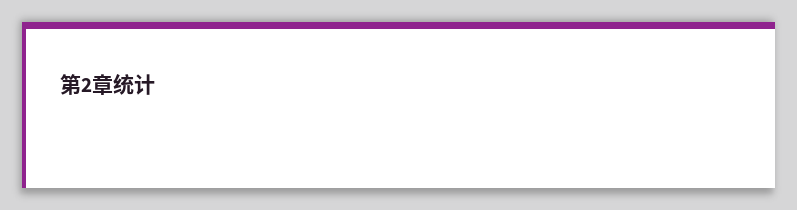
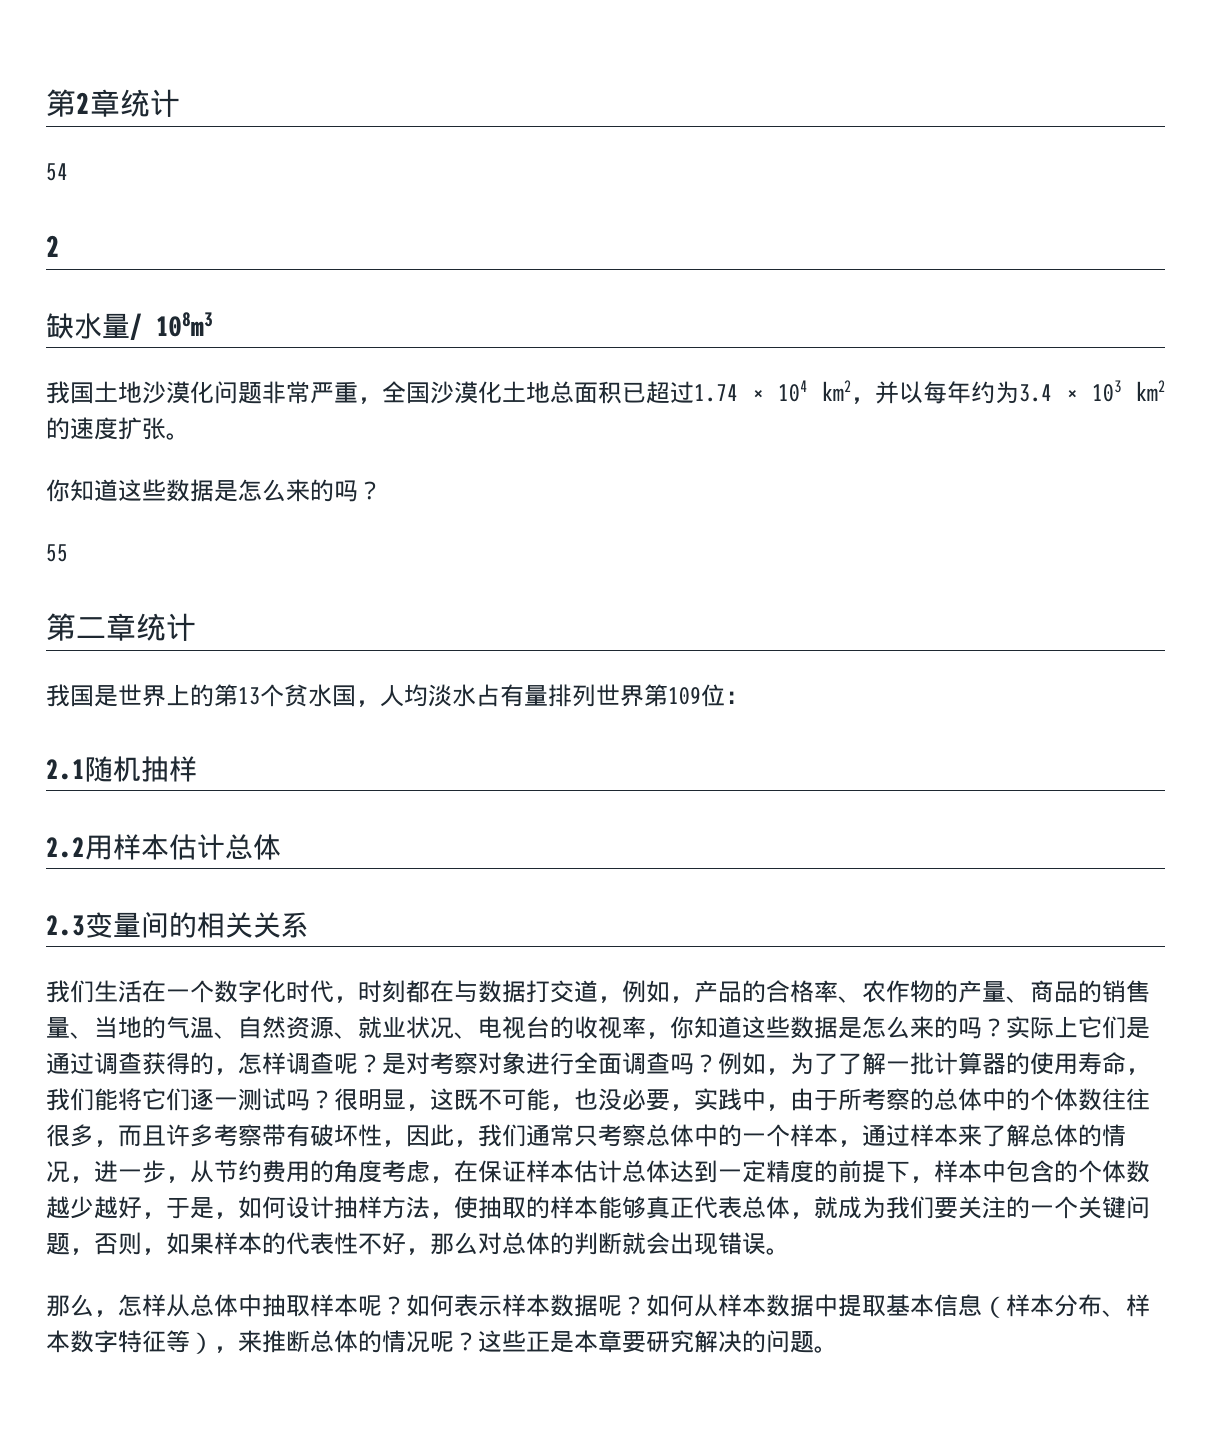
+ 54
+ 2
+ 缺水量/ 108m3
+ 我国土地沙漠化问题非常严重，全国沙漠化土地总面积已超过1.74 × 104 km2，并以每年约为3.4 × 103 km2的速度扩张。
+ 你知道这些数据是怎么来的吗？
+ 55
+ 第二章统计
+ 我国是世界上的第13个贫水国，人均淡水占有量排列世界第109位：
+ 2.1随机抽样
+ 2.2用样本估计总体
+ 2.3变量间的相关关系
+ 我们生活在一个数字化时代，时刻都在与数据打交道，例如，产品的合格率、农作物的产量、商品的销售量、当地的气温、自然资源、就业状况、电视台的收视率，你知道这些数据是怎么来的吗？实际上它们是通过调查获得的，怎样调查呢？是对考察对象进行全面调查吗？例如，为了了解一批计算器的使用寿命，我们能将它们逐一测试吗？很明显，这既不可能，也没必要，实践中，由于所考察的总体中的个体数往往很多，而且许多考察带有破坏性，因此，我们通常只考察总体中的一个样本，通过样本来了解总体的情况，进一步，从节约费用的角度考虑，在保证样本估计总体达到一定精度的前提下，样本中包含的个体数越少越好，于是，如何设计抽样方法，使抽取的样本能够真正代表总体，就成为我们要关注的一个关键问题，否则，如果样本的代表性不好，那么对总体的判断就会出现错误。
+ 那么，怎样从总体中抽取样本呢？如何表示样本数据呢？如何从样本数据中提取基本信息（样本分布、样本数字特征等），来推断总体的情况呢？这些正是本章要研究解决的问题。

